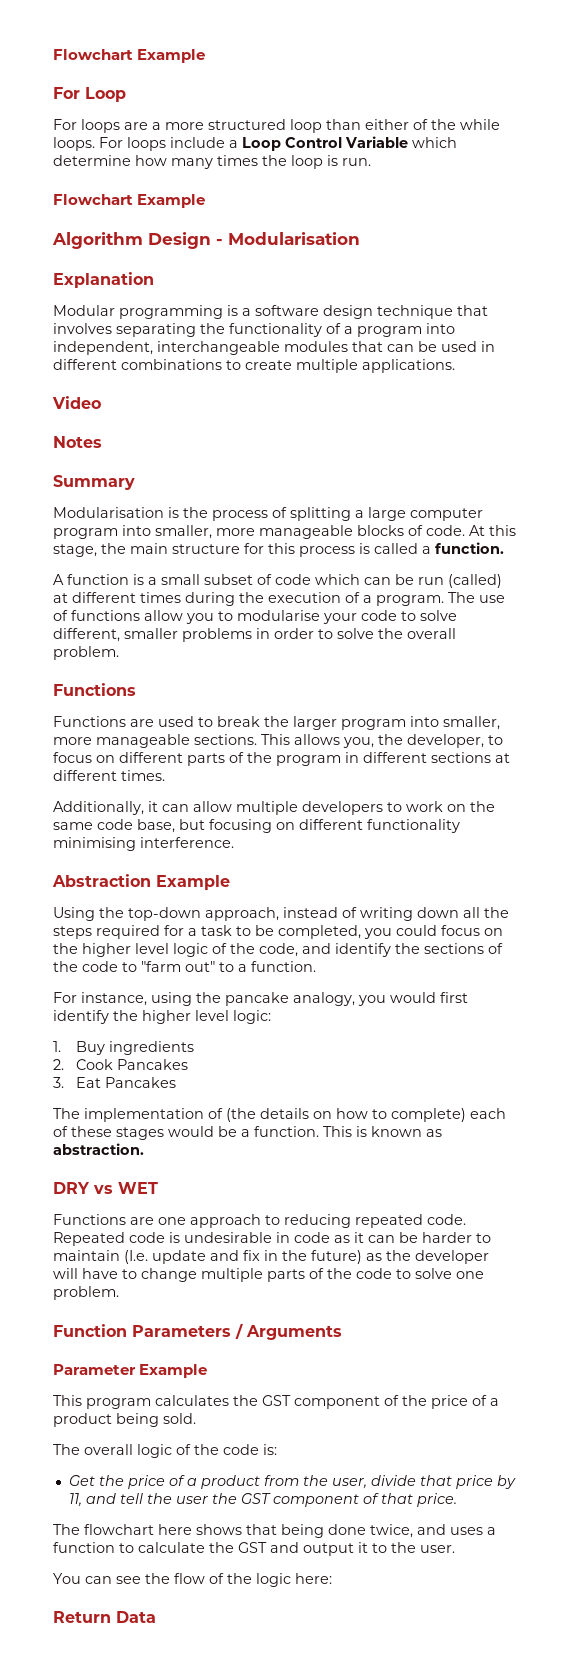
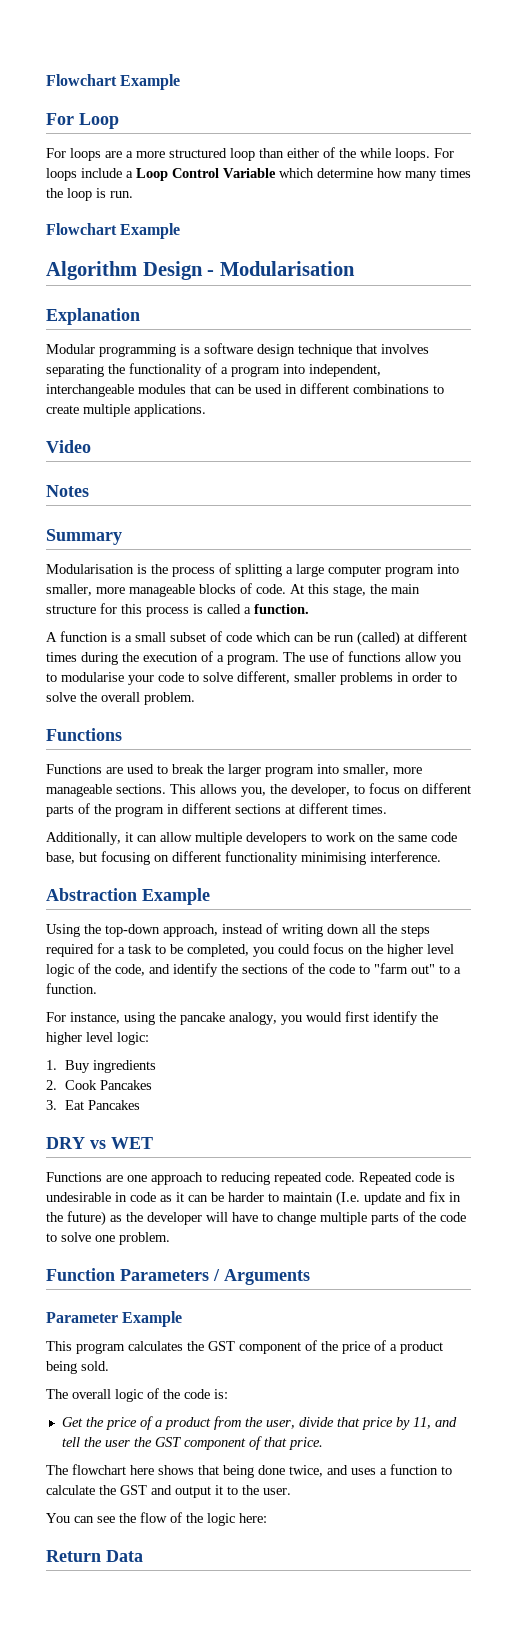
- The implementation of (the details on how to complete) each of these stages would be a function. This is known as abstraction.

